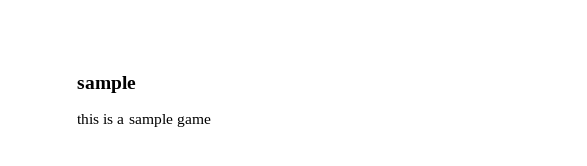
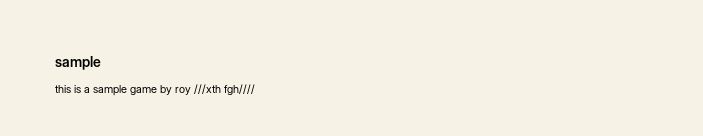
- this is a sample game
+ this is a sample game by roy ///xth fgh////

